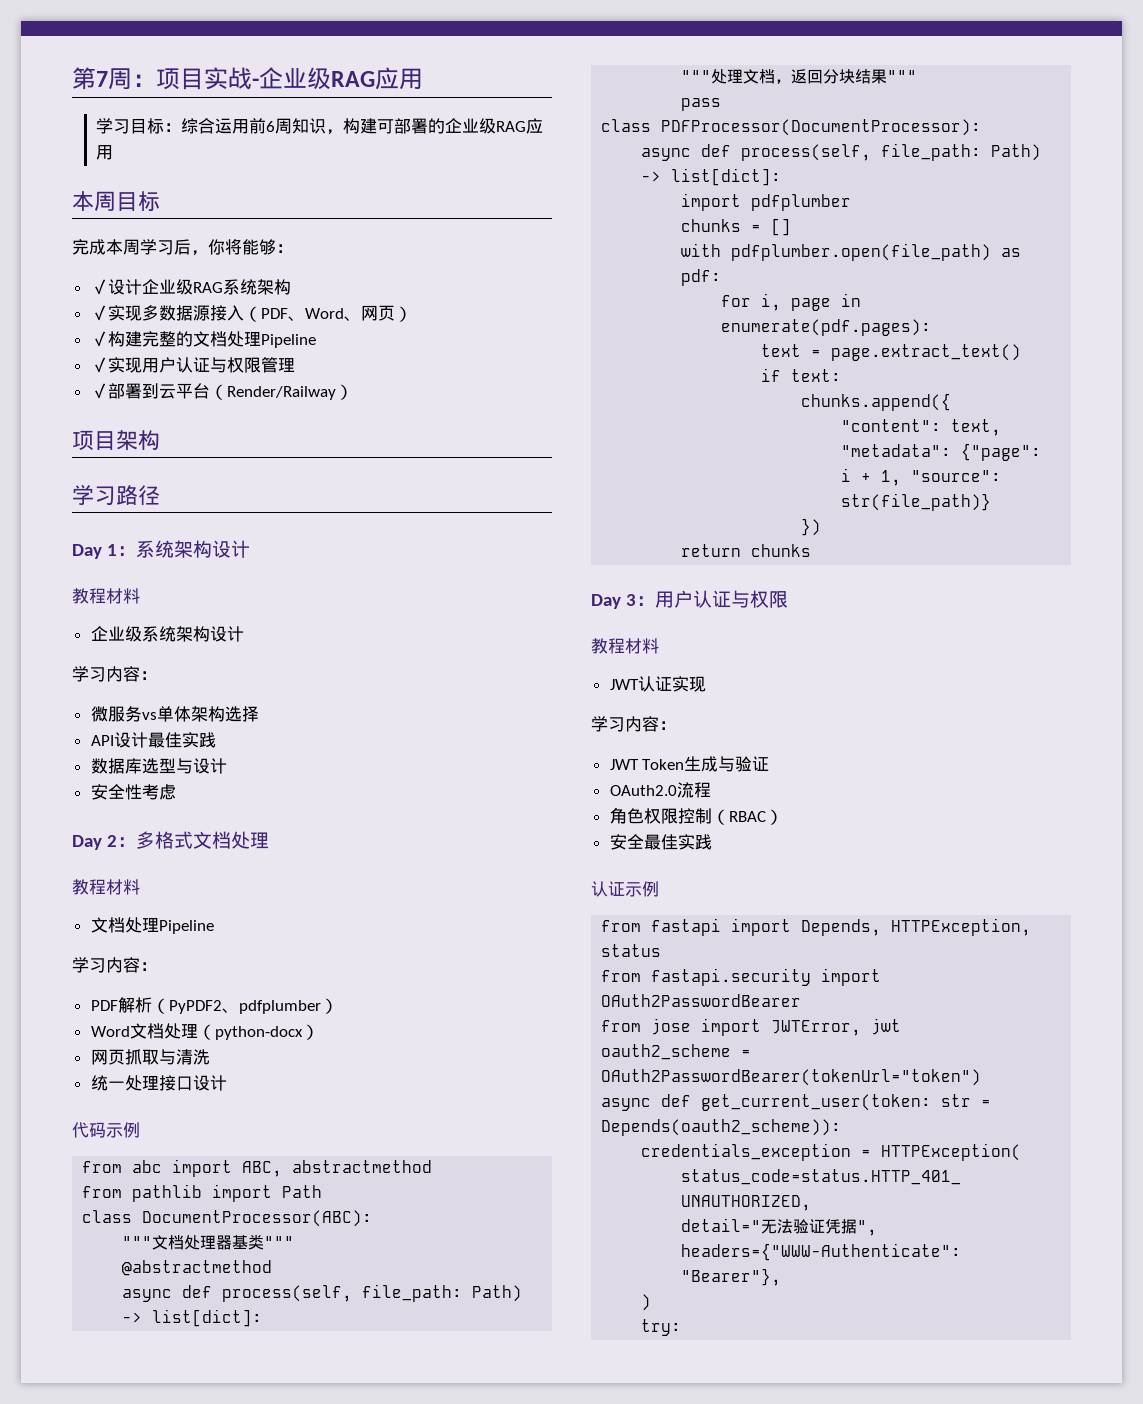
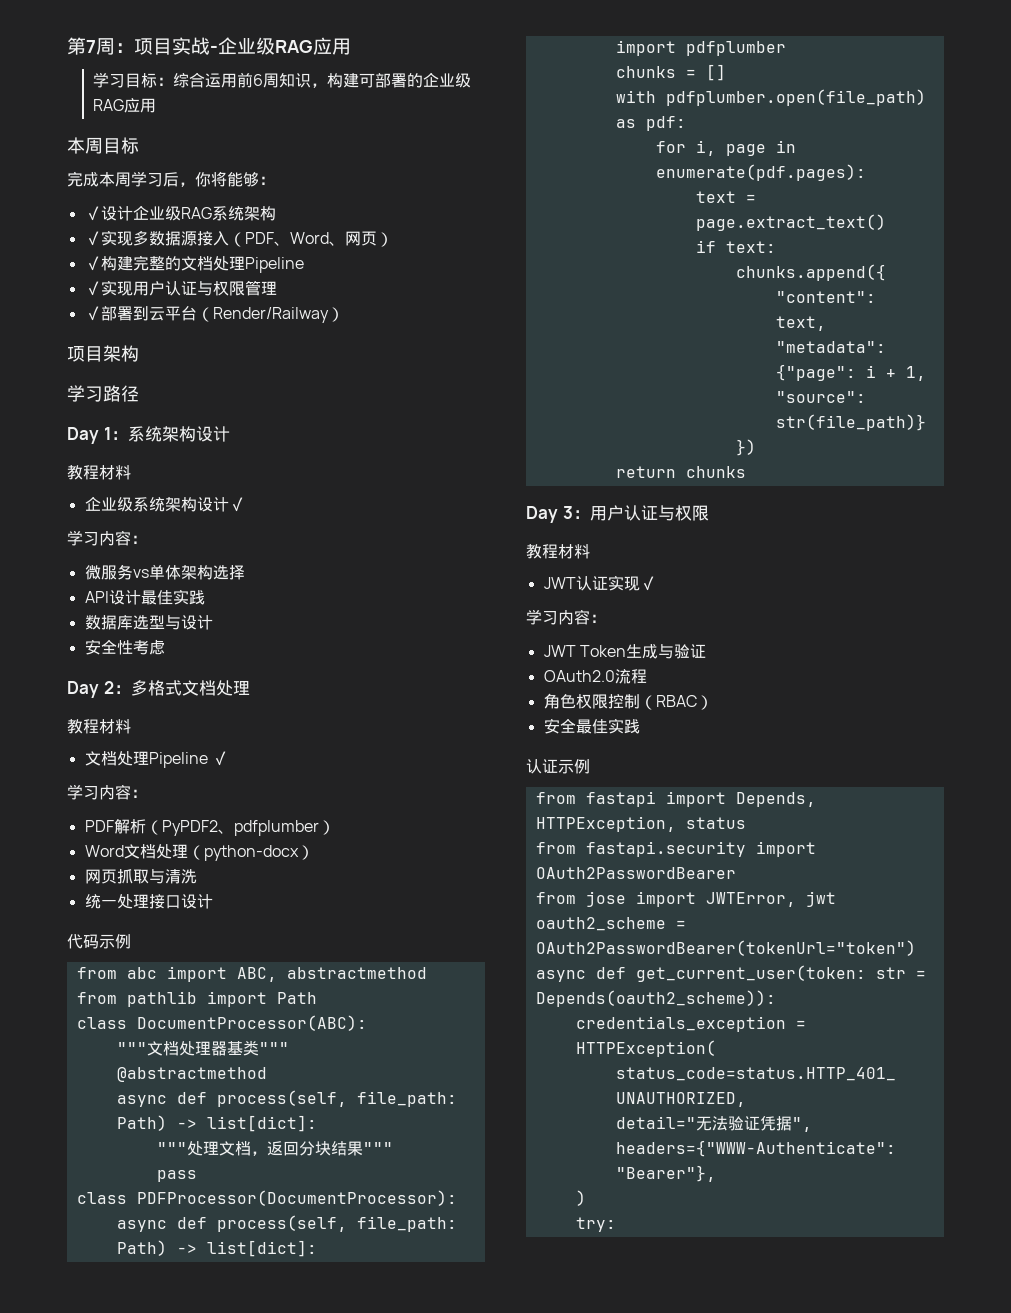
- 企业级系统架构设计
+ 企业级系统架构设计✓
  Day 2：多格式文档处理
  教程材料
- 文档处理Pipeline
+ 文档处理Pipeline ✓
- JWT认证实现
+ JWT认证实现✓

